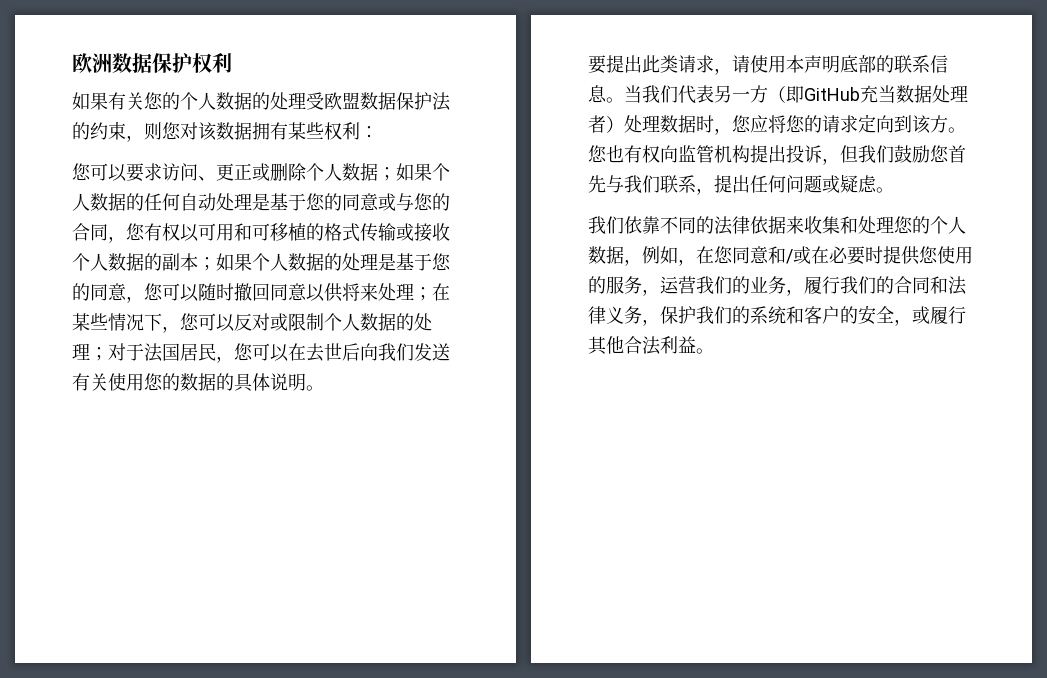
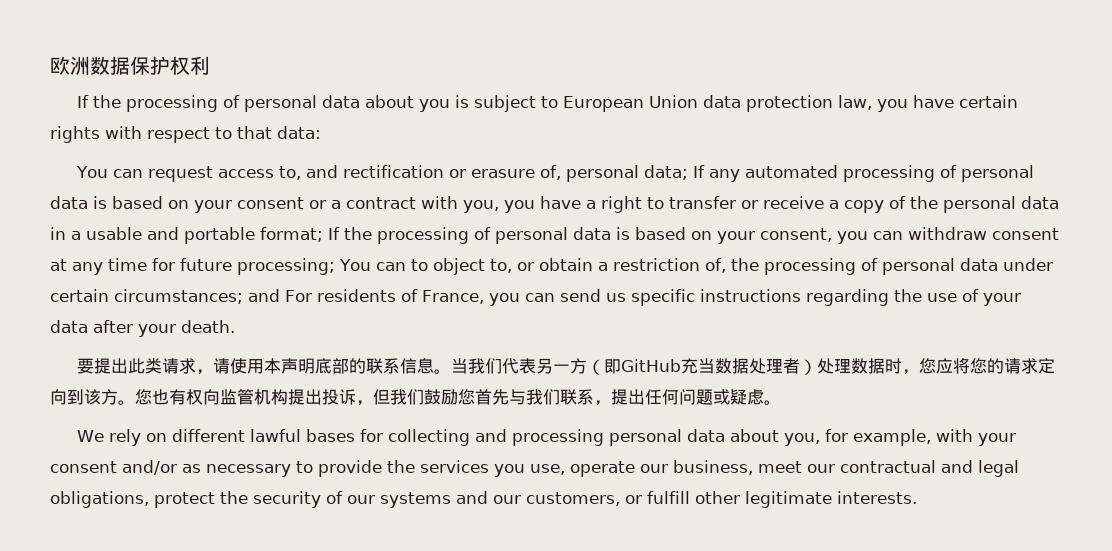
- 如果有关您的个人数据的处理受欧盟数据保护法的约束，则您对该数据拥有某些权利：
- 您可以要求访问、更正或删除个人数据；如果个人数据的任何自动处理是基于您的同意或与您的合同，您有权以可用和可移植的格式传输或接收个人数据的副本；如果个人数据的处理是基于您的同意，您可以随时撤回同意以供将来处理；在某些情况下，您可以反对或限制个人数据的处理；对于法国居民，您可以在去世后向我们发送有关使用您的数据的具体说明。
+ If the processing of personal data about you is subject to European Union data protection law, you have certain rights with respect to that data:
+ You can request access to, and rectification or erasure of, personal data; If any automated processing of personal data is based on your consent or a contract with you, you have a right to transfer or receive a copy of the personal data in a usable and portable format; If the processing of personal data is based on your consent, you can withdraw consent at any time for future processing; You can to object to, or obtain a restriction of, the processing of personal data under certain circumstances; and For residents of France, you can send us specific instructions regarding the use of your data after your death.
- 我们依靠不同的法律依据来收集和处理您的个人数据，例如，在您同意和/或在必要时提供您使用的服务，运营我们的业务，履行我们的合同和法律义务，保护我们的系统和客户的安全，或履行其他合法利益。
+ We rely on different lawful bases for collecting and processing personal data about you, for example, with your consent and/or as necessary to provide the services you use, operate our business, meet our contractual and legal obligations, protect the security of our systems and our customers, or fulfill other legitimate interests.

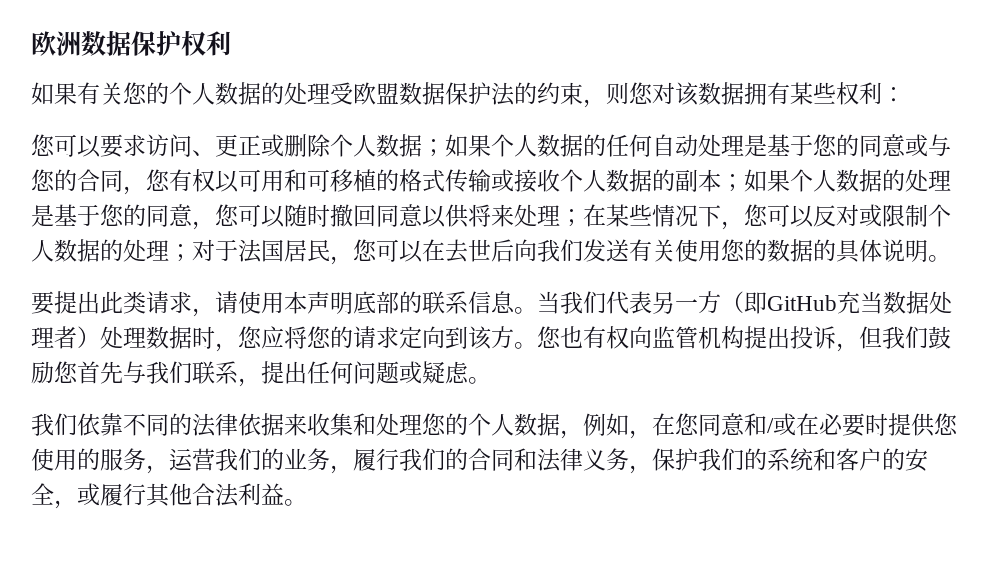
- If the processing of personal data about you is subject to European Union data protection law, you have certain rights with respect to that data:
- You can request access to, and rectification or erasure of, personal data; If any automated processing of personal data is based on your consent or a contract with you, you have a right to transfer or receive a copy of the personal data in a usable and portable format; If the processing of personal data is based on your consent, you can withdraw consent at any time for future processing; You can to object to, or obtain a restriction of, the processing of personal data under certain circumstances; and For residents of France, you can send us specific instructions regarding the use of your data after your death.
+ 如果有关您的个人数据的处理受欧盟数据保护法的约束，则您对该数据拥有某些权利：
+ 您可以要求访问、更正或删除个人数据；如果个人数据的任何自动处理是基于您的同意或与您的合同，您有权以可用和可移植的格式传输或接收个人数据的副本；如果个人数据的处理是基于您的同意，您可以随时撤回同意以供将来处理；在某些情况下，您可以反对或限制个人数据的处理；对于法国居民，您可以在去世后向我们发送有关使用您的数据的具体说明。
- We rely on different lawful bases for collecting and processing personal data about you, for example, with your consent and/or as necessary to provide the services you use, operate our business, meet our contractual and legal obligations, protect the security of our systems and our customers, or fulfill other legitimate interests.
+ 我们依靠不同的法律依据来收集和处理您的个人数据，例如，在您同意和/或在必要时提供您使用的服务，运营我们的业务，履行我们的合同和法律义务，保护我们的系统和客户的安全，或履行其他合法利益。

